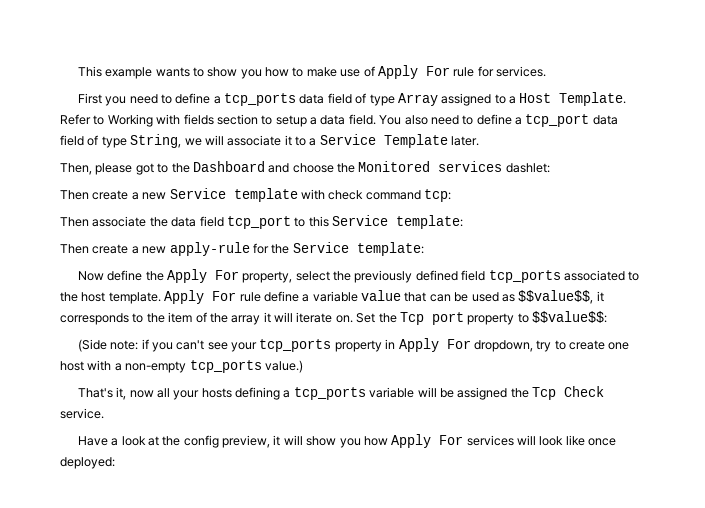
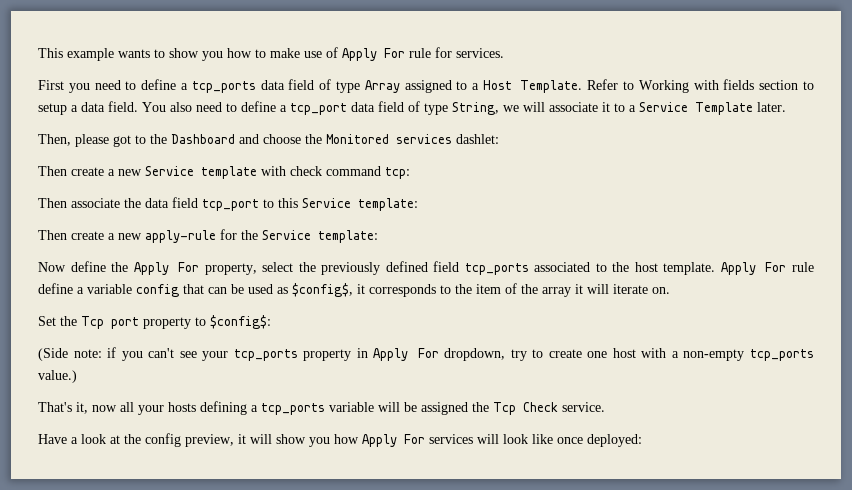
- Apply For rule define a variable value that can be used as $$value$$, it corresponds to the item of the array it will iterate on. Set the Tcp port property to $$value$$:
+ Apply For rule define a variable config that can be used as $config$, it corresponds to the item of the array it will iterate on.
+ Set the Tcp port property to $config$:

